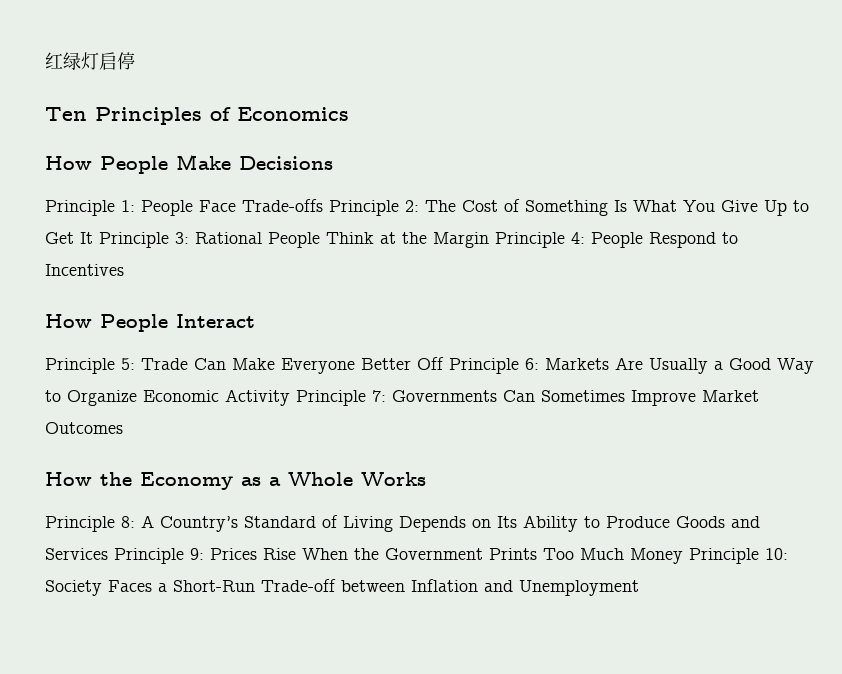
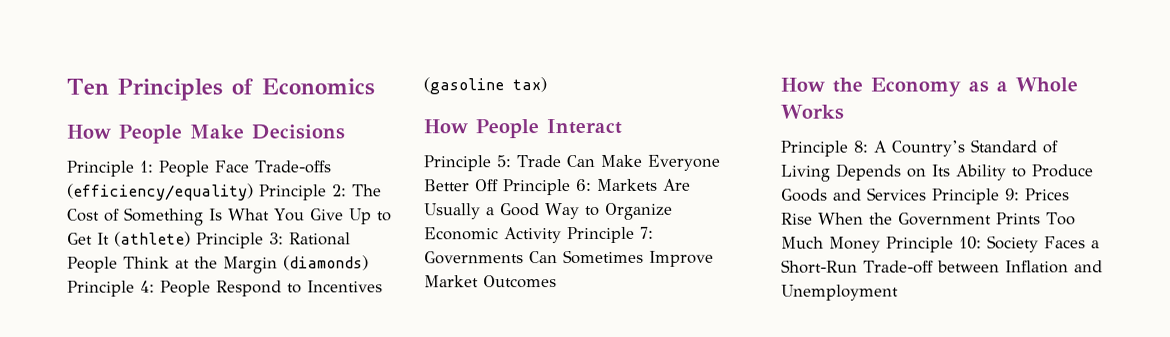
- 红绿灯启停
- Principle 1: People Face Trade-offs Principle 2: The Cost of Something Is What You Give Up to Get It Principle 3: Rational People Think at the Margin Principle 4: People Respond to Incentives
+ Principle 1: People Face Trade-offs (efficiency/equality) Principle 2: The Cost of Something Is What You Give Up to Get It (athlete) Principle 3: Rational People Think at the Margin (diamonds) Principle 4: People Respond to Incentives (gasoline tax)

